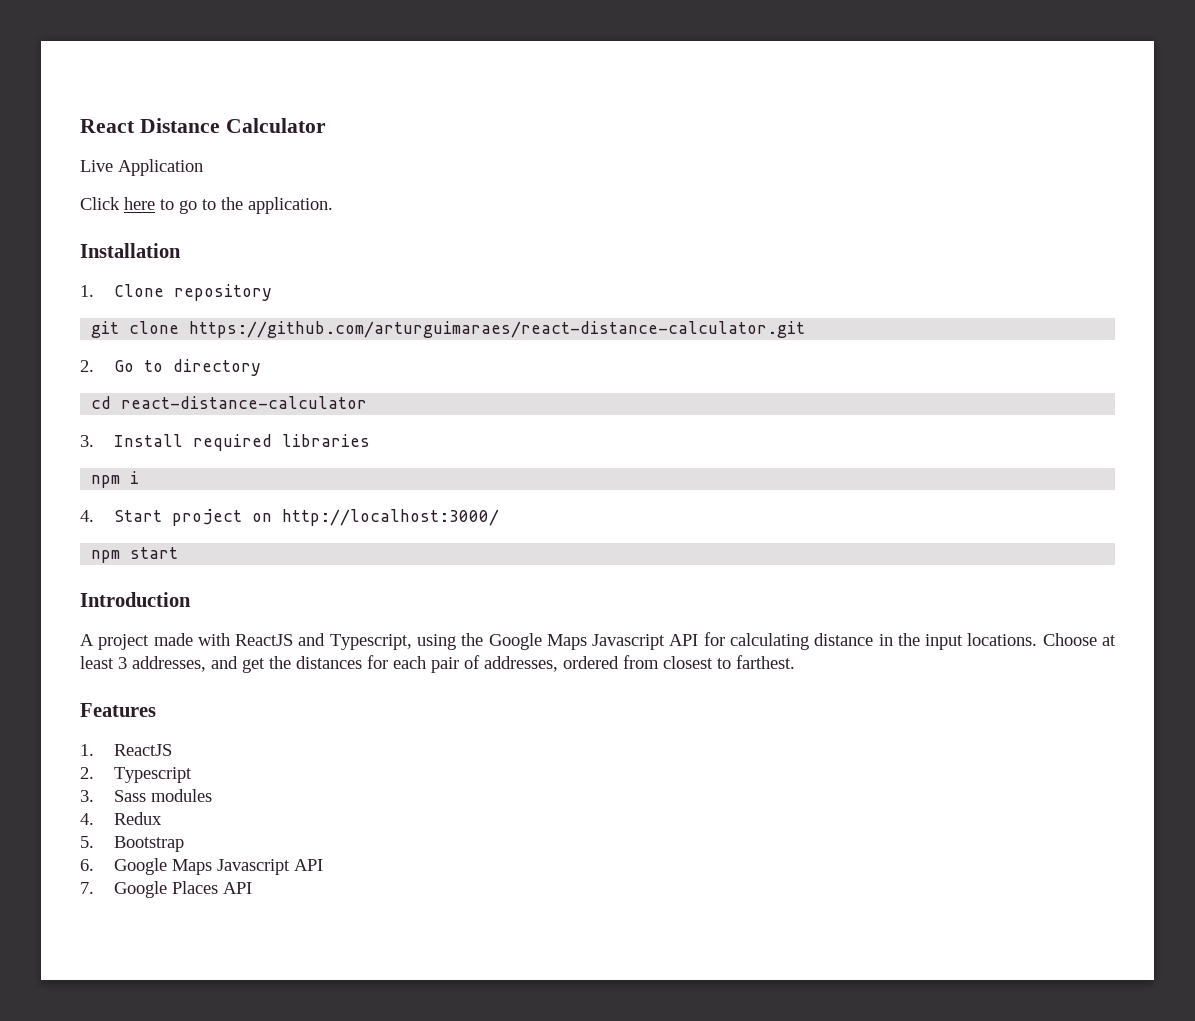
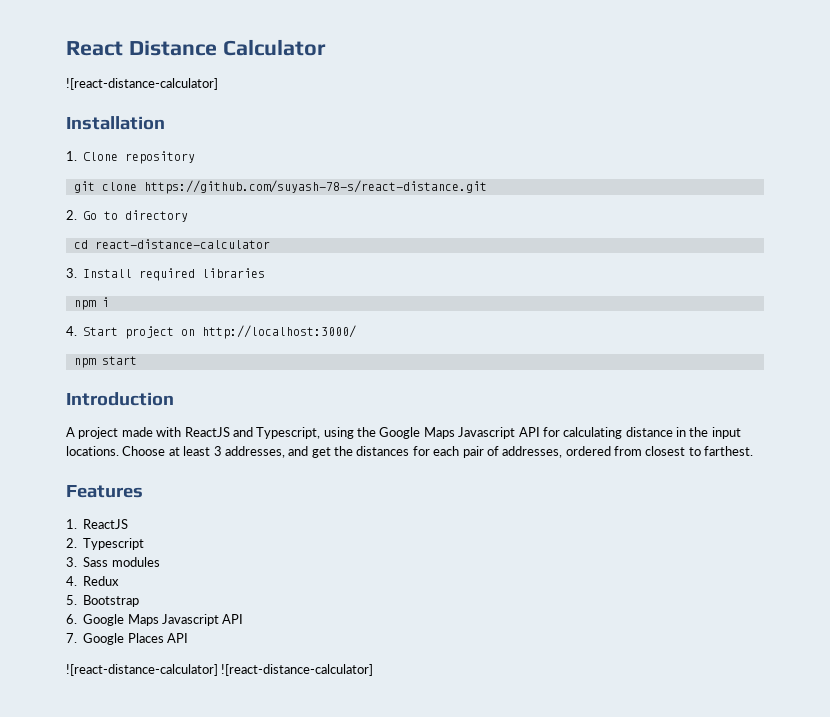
  React Distance Calculator
- Live Application
- Click here to go to the application.
+ ![react-distance-calculator]
- git clone https://github.com/arturguimaraes/react-distance-calculator.git
+ git clone https://github.com/suyash-78-s/react-distance.git
+ ![react-distance-calculator] ![react-distance-calculator]

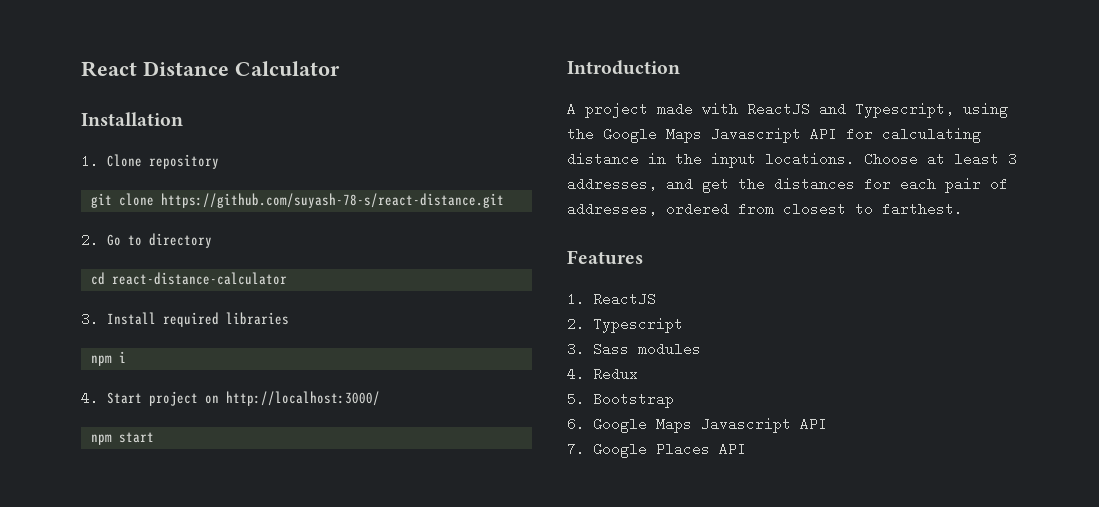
  React Distance Calculator
- ![react-distance-calculator]
- ![react-distance-calculator] ![react-distance-calculator]

